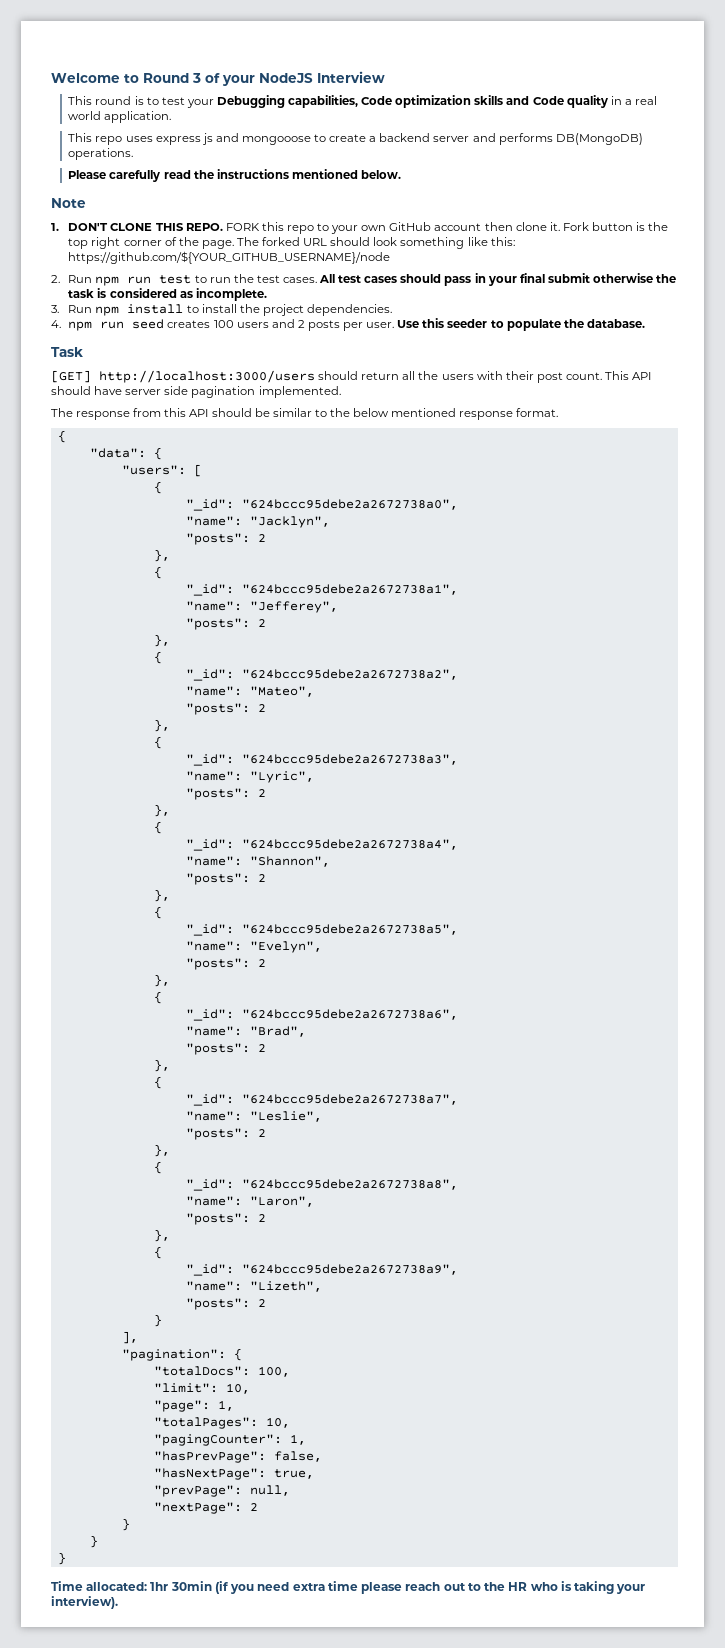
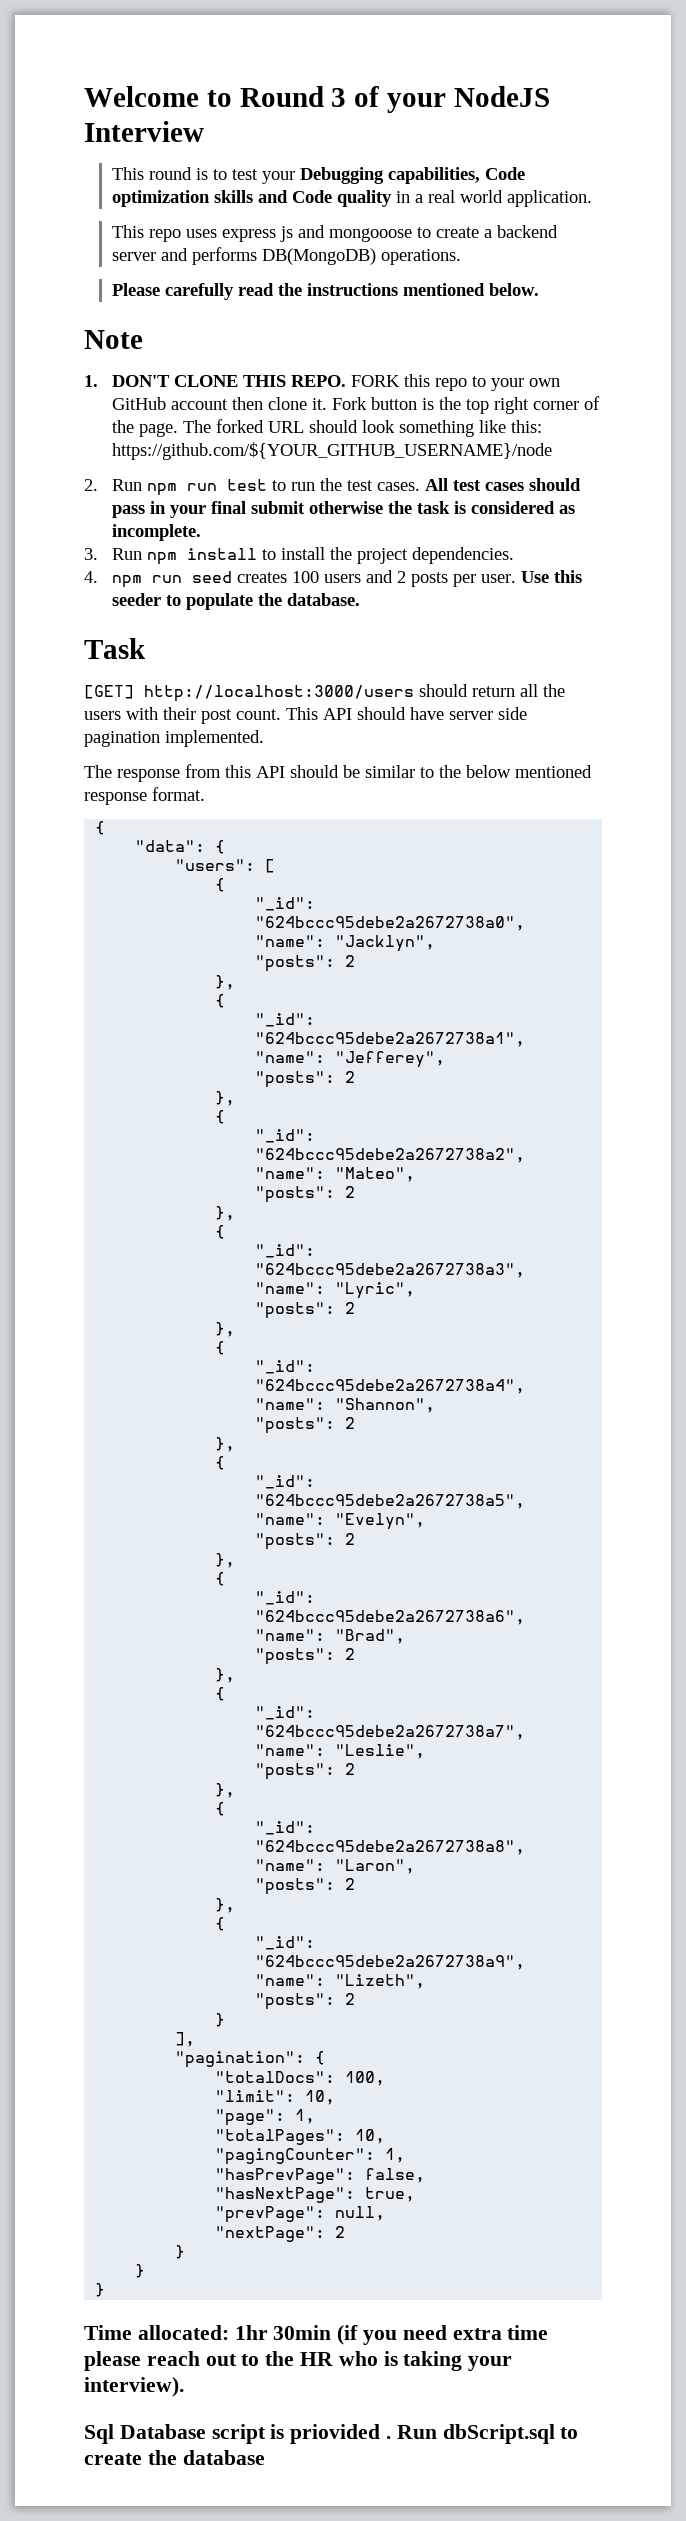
+ Sql Database script is priovided . Run dbScript.sql to create the database

